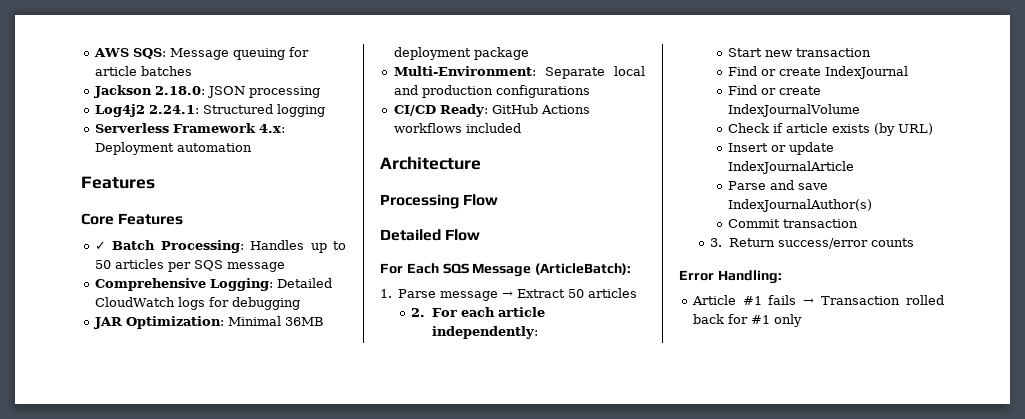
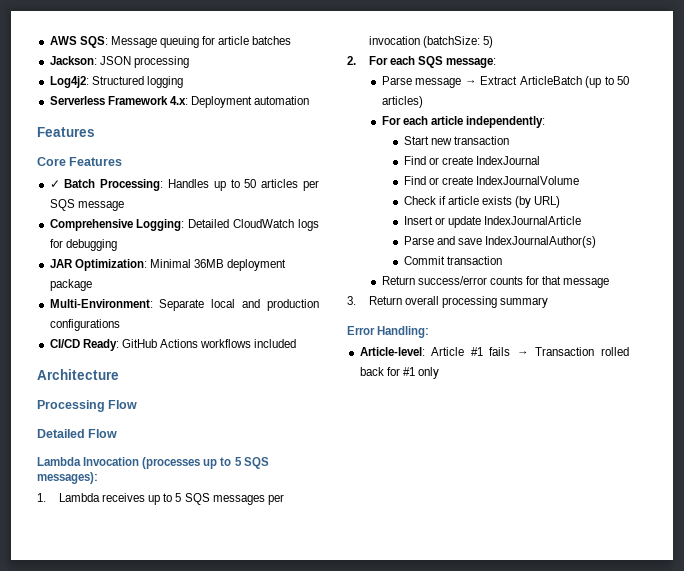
- Jackson 2.18.0: JSON processing
+ Jackson: JSON processing
- Log4j2 2.24.1: Structured logging
+ Log4j2: Structured logging
- For Each SQS Message (ArticleBatch):
- 1. Parse message → Extract 50 articles
- 2. For each article independently:
+ Lambda Invocation (processes up to 5 SQS messages):
+ 1. Lambda receives up to 5 SQS messages per invocation (batchSize: 5)
+ 2. For each SQS message:
+ Parse message → Extract ArticleBatch (up to 50 articles)
+ For each article independently:
- 3. Return success/error counts
+ Return success/error counts for that message
+ 3. Return overall processing summary
- Article #1 fails → Transaction rolled back for #1 only
+ Article-level: Article #1 fails → Transaction rolled back for #1 only

